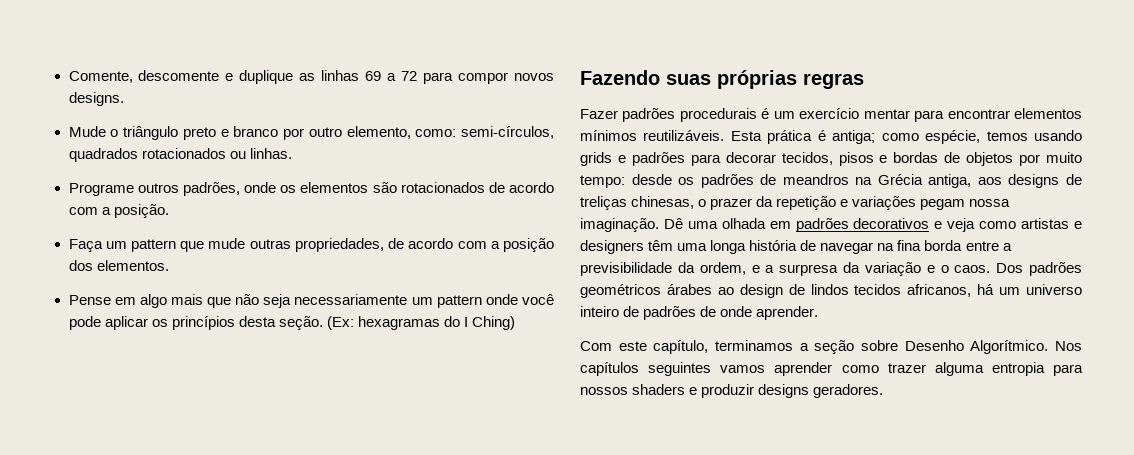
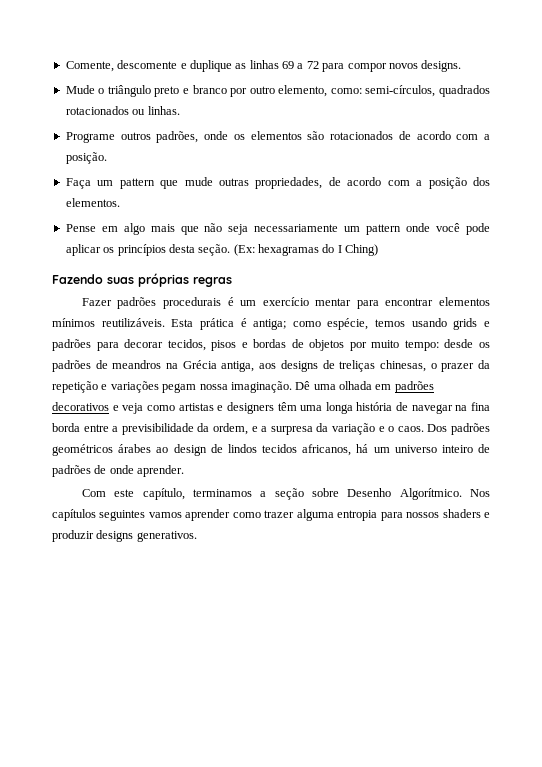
- Nos capítulos seguintes vamos aprender como trazer alguma entropia para nossos shaders e produzir designs geradores.
+ Nos capítulos seguintes vamos aprender como trazer alguma entropia para nossos shaders e produzir designs generativos.

